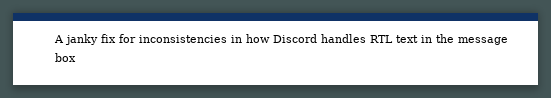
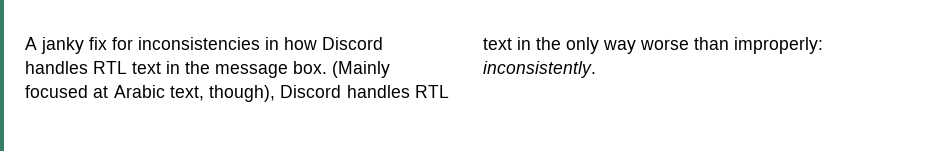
- A janky fix for inconsistencies in how Discord handles RTL text in the message box
+ A janky fix for inconsistencies in how Discord handles RTL text in the message box. (Mainly focused at Arabic text, though), Discord handles RTL text in the only way worse than improperly: inconsistently.

